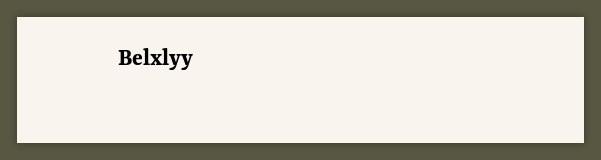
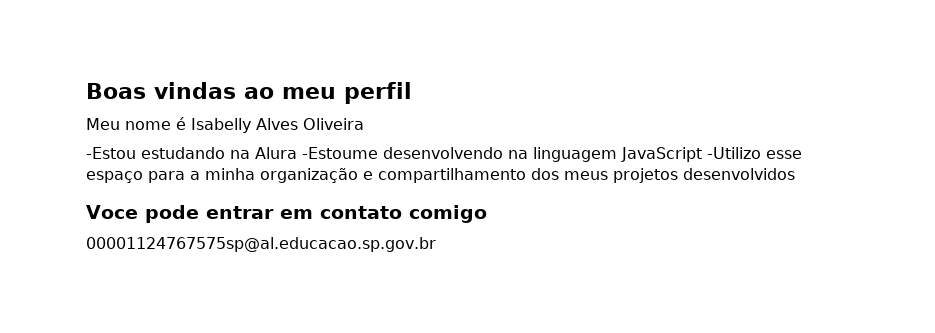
- Belxlyy
+ Boas vindas ao meu perfil
+ Meu nome é Isabelly Alves Oliveira
+ -Estou estudando na Alura -Estoume desenvolvendo na linguagem JavaScript -Utilizo esse espaço para a minha organização e compartilhamento dos meus projetos desenvolvidos
+ Voce pode entrar em contato comigo
+ 00001124767575sp@al.educacao.sp.gov.br

